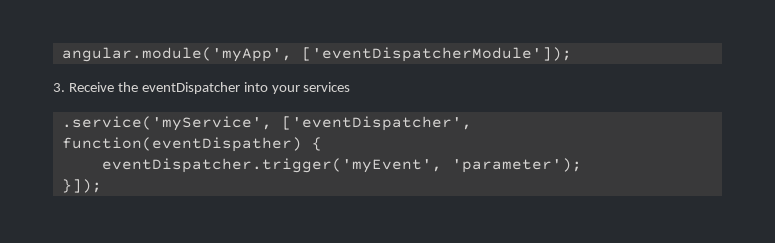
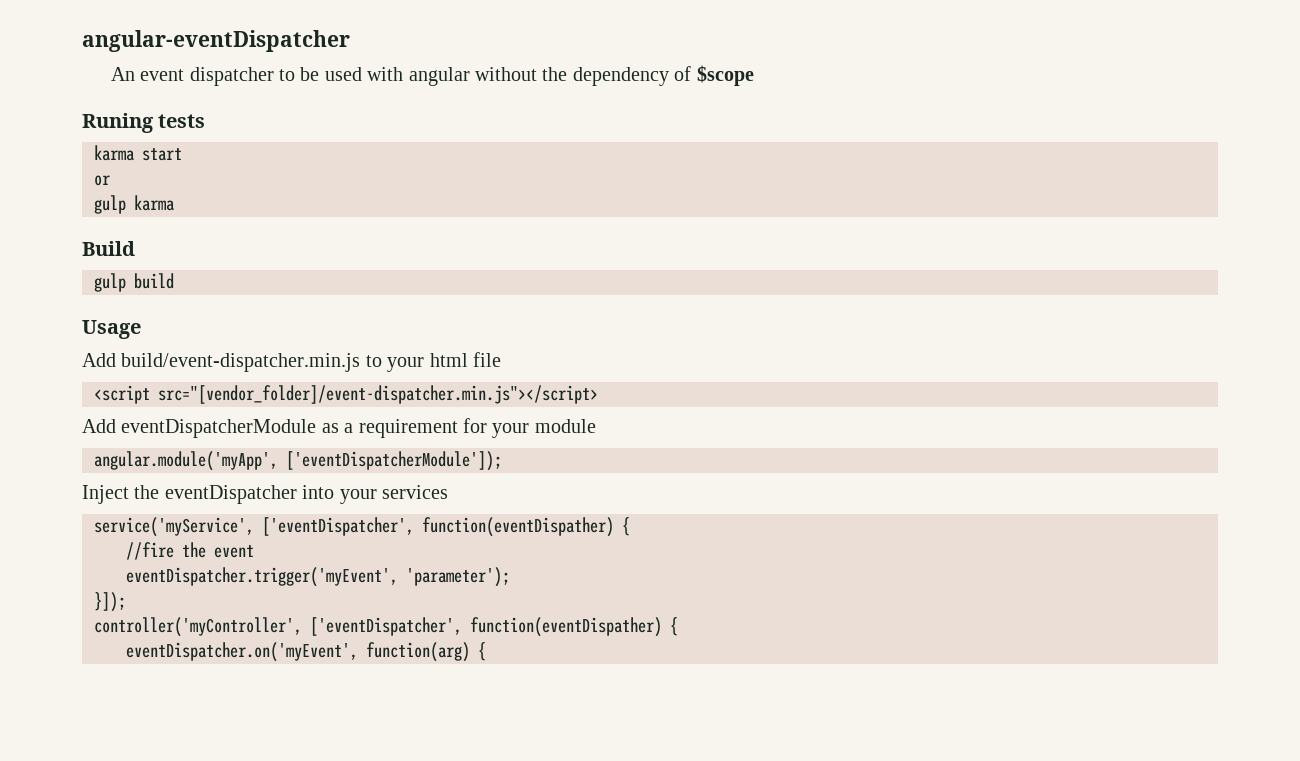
+ angular-eventDispatcher
+ An event dispatcher to be used with angular without the dependency of $scope
+ Runing tests
+ karma start
+ or
+ gulp karma
+ Build
+ gulp build
+ Usage
+ Add build/event-dispatcher.min.js to your html file
+ <script src="[vendor_folder]/event-dispatcher.min.js"></script>
+ Add eventDispatcherModule as a requirement for your module
- 3. Receive the eventDispatcher into your services
+ Inject the eventDispatcher into your services
- .service('myService', ['eventDispatcher', function(eventDispather) {
+ service('myService', ['eventDispatcher', function(eventDispather) {
+ //fire the event
+ controller('myController', ['eventDispatcher', function(eventDispather) {
+ eventDispatcher.on('myEvent', function(arg) {

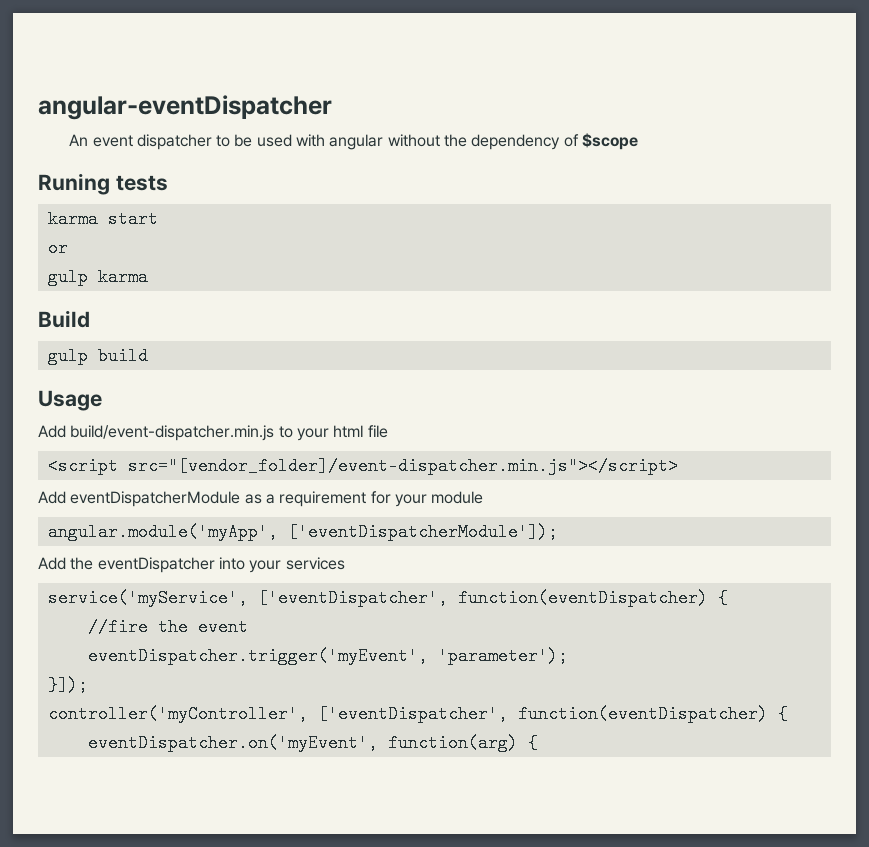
- Inject the eventDispatcher into your services
+ Add the eventDispatcher into your services
- service('myService', ['eventDispatcher', function(eventDispather) {
+ service('myService', ['eventDispatcher', function(eventDispatcher) {
- controller('myController', ['eventDispatcher', function(eventDispather) {
+ controller('myController', ['eventDispatcher', function(eventDispatcher) {

